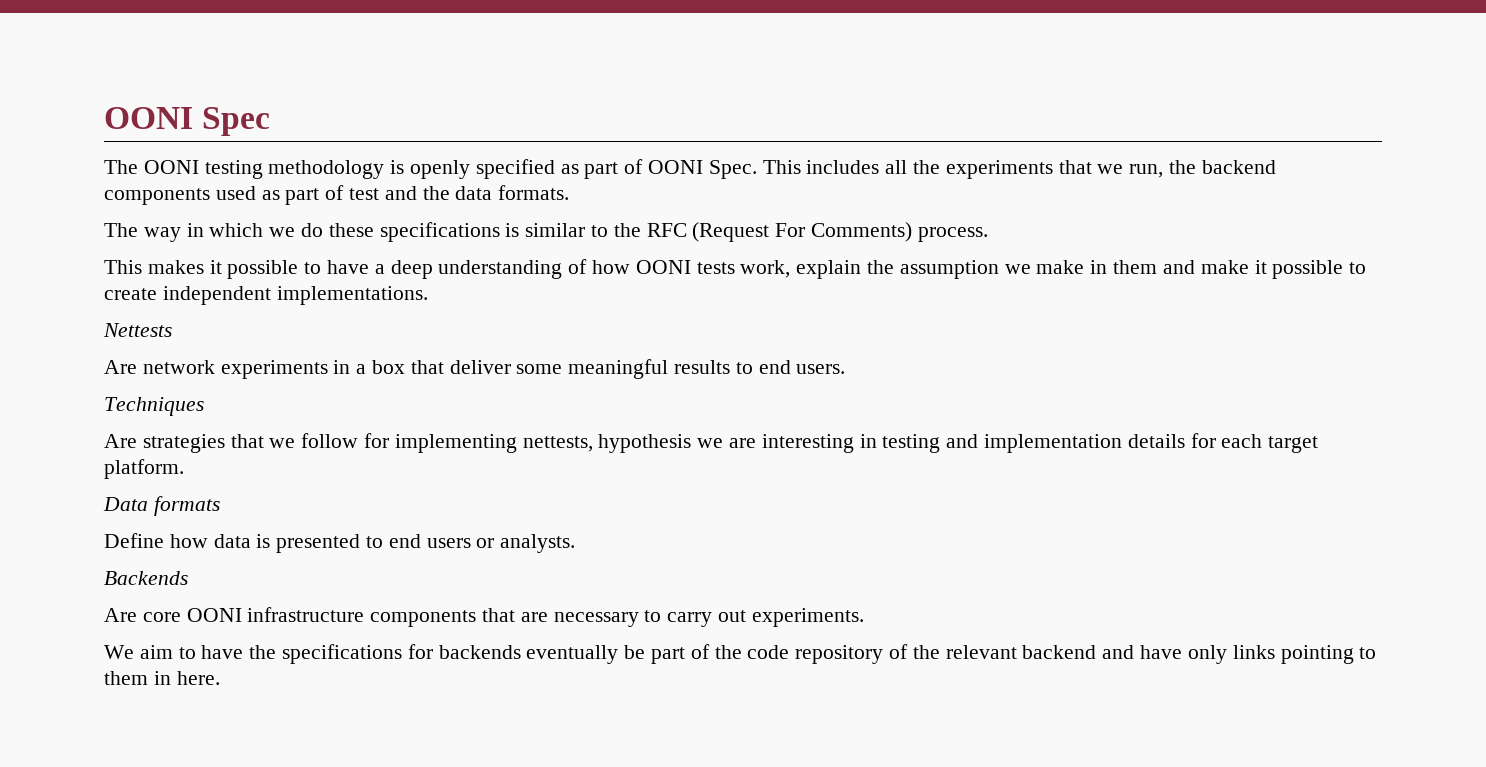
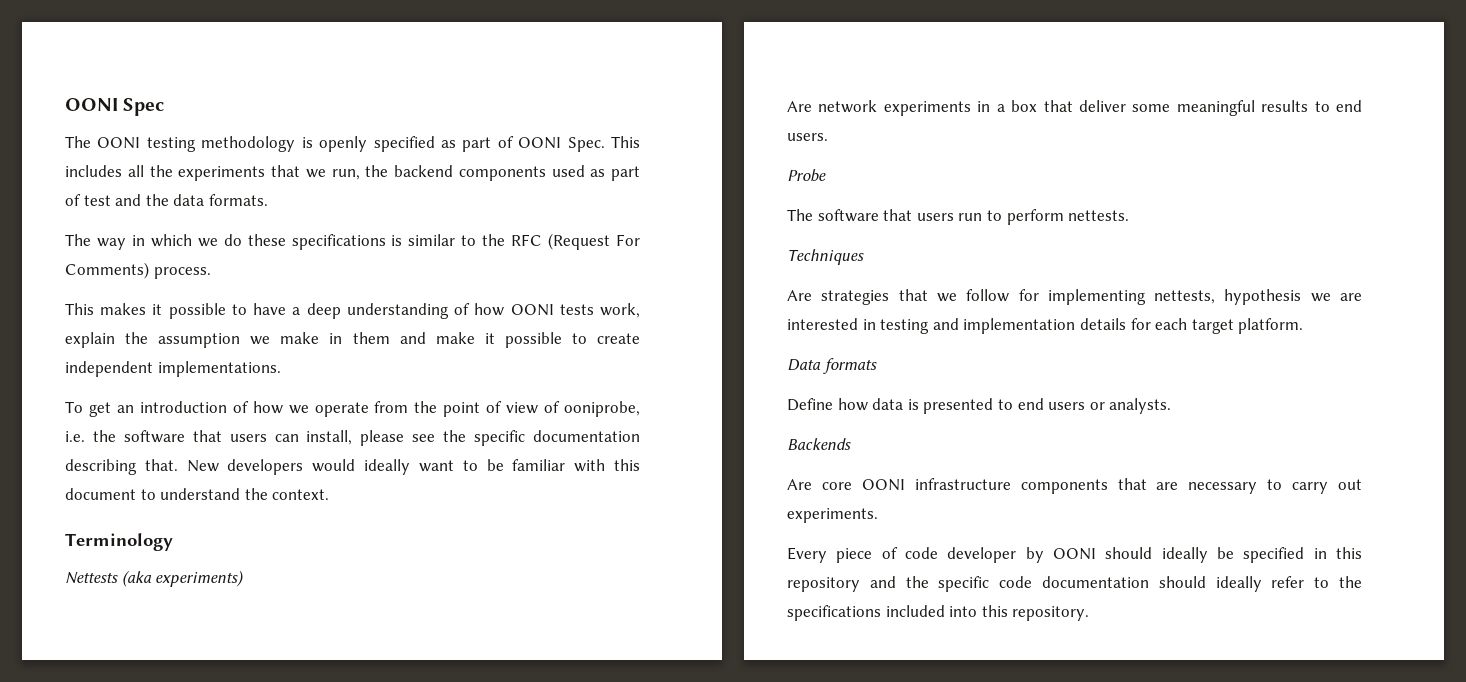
+ To get an introduction of how we operate from the point of view of ooniprobe, i.e. the software that users can install, please see the specific documentation describing that. New developers would ideally want to be familiar with this document to understand the context.
+ Terminology
- Nettests
+ Nettests (aka experiments)
+ Probe
+ The software that users run to perform nettests.
- Are strategies that we follow for implementing nettests, hypothesis we are interesting in testing and implementation details for each target platform.
+ Are strategies that we follow for implementing nettests, hypothesis we are interested in testing and implementation details for each target platform.
- We aim to have the specifications for backends eventually be part of the code repository of the relevant backend and have only links pointing to them in here.
+ Every piece of code developer by OONI should ideally be specified in this repository and the specific code documentation should ideally refer to the specifications included into this repository.

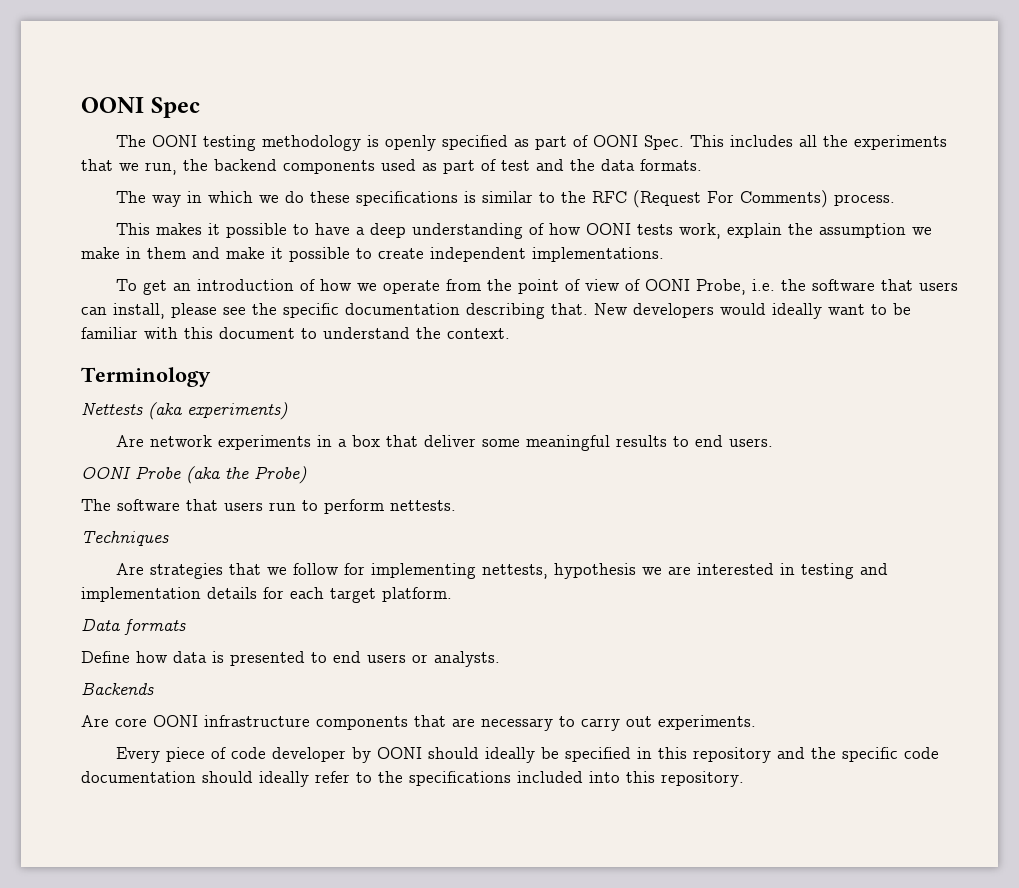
- To get an introduction of how we operate from the point of view of ooniprobe, i.e. the software that users can install, please see the specific documentation describing that.
+ To get an introduction of how we operate from the point of view of OONI Probe, i.e. the software that users can install, please see the specific documentation describing that.
- Probe
+ OONI Probe (aka the Probe)

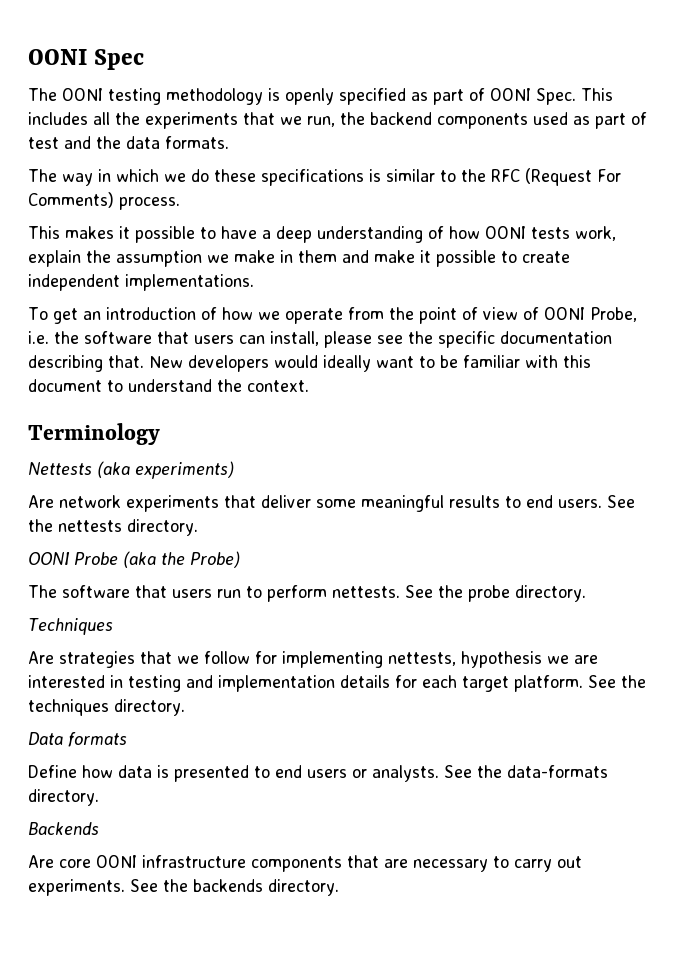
- Are network experiments in a box that deliver some meaningful results to end users.
+ Are network experiments that deliver some meaningful results to end users. See the nettests directory.
+ See the probe directory.
+ See the techniques directory.
+ See the data-formats directory.
- Are core OONI infrastructure components that are necessary to carry out experiments.
- Every piece of code developer by OONI should ideally be specified in this repository and the specific code documentation should ideally refer to the specifications included into this repository.
+ Are core OONI infrastructure components that are necessary to carry out experiments. See the backends directory.

